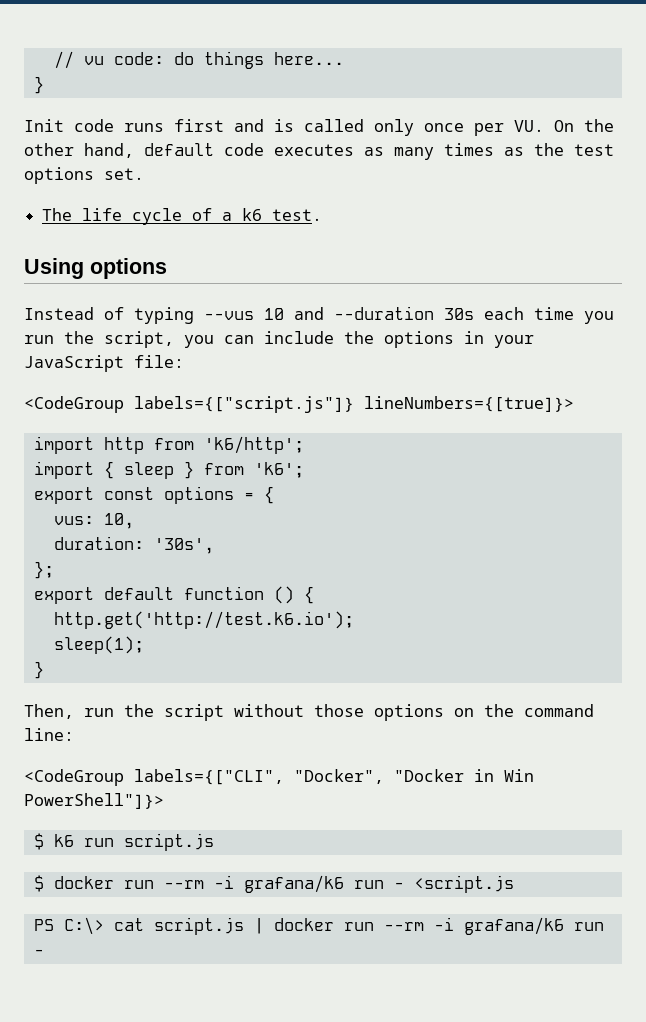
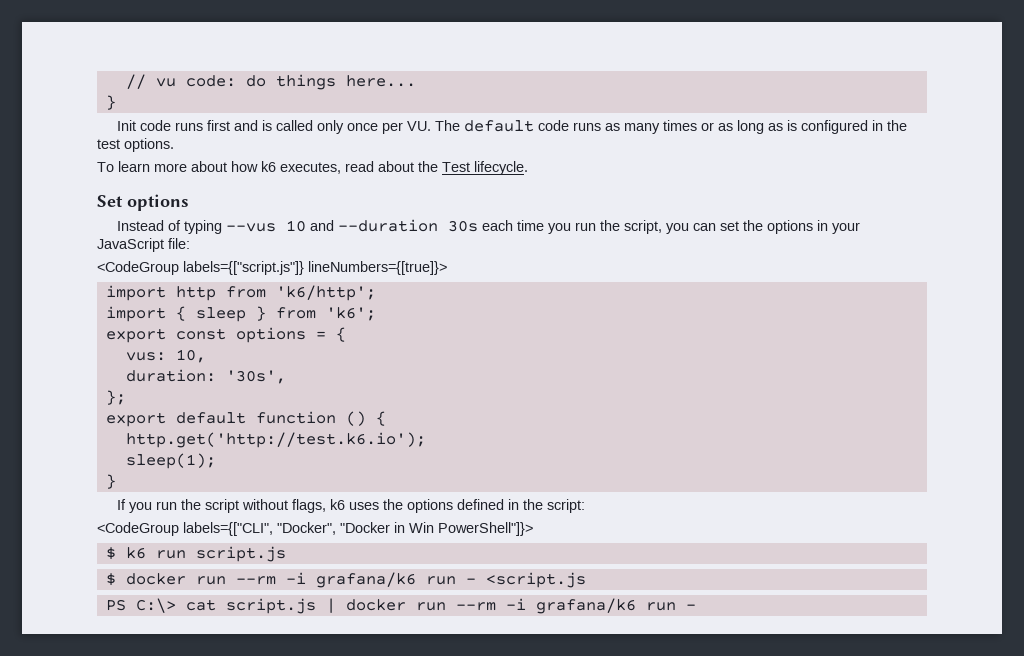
- Init code runs first and is called only once per VU. On the other hand, default code executes as many times as the test options set.
- The life cycle of a k6 test.
- Using options
+ Init code runs first and is called only once per VU. The default code runs as many times or as long as is configured in the test options.
+ To learn more about how k6 executes, read about the Test lifecycle.
+ Set options
- Instead of typing --vus 10 and --duration 30s each time you run the script, you can include the options in your JavaScript file:
+ Instead of typing --vus 10 and --duration 30s each time you run the script, you can set the options in your JavaScript file:
- Then, run the script without those options on the command line:
+ If you run the script without flags, k6 uses the options defined in the script:

